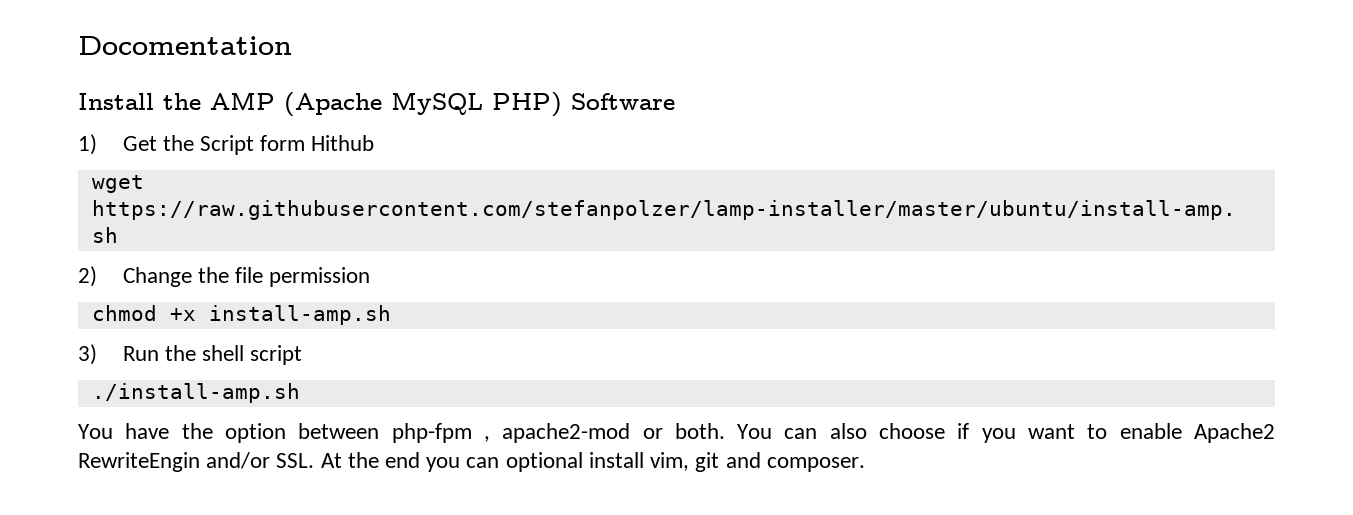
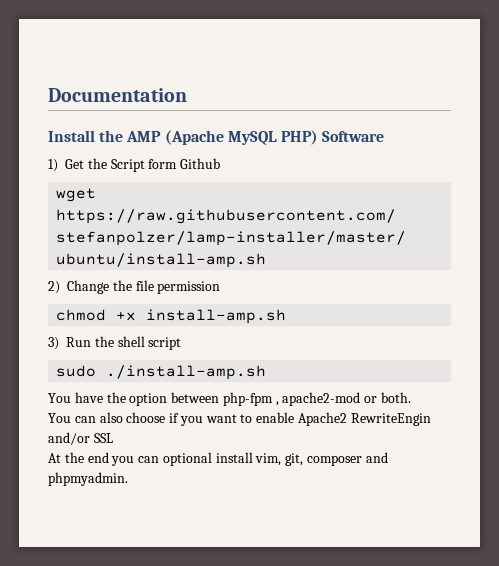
- Docomentation
+ Documentation
- 1) Get the Script form Hithub
+ 1) Get the Script form Github
- ./install-amp.sh
+ sudo ./install-amp.sh
- You have the option between php-fpm , apache2-mod or both. You can also choose if you want to enable Apache2 RewriteEngin and/or SSL. At the end you can optional install vim, git and composer.
+ You have the option between php-fpm , apache2-mod or both.
+ You can also choose if you want to enable Apache2 RewriteEngin and/or SSL
+ At the end you can optional install vim, git, composer and phpmyadmin.

